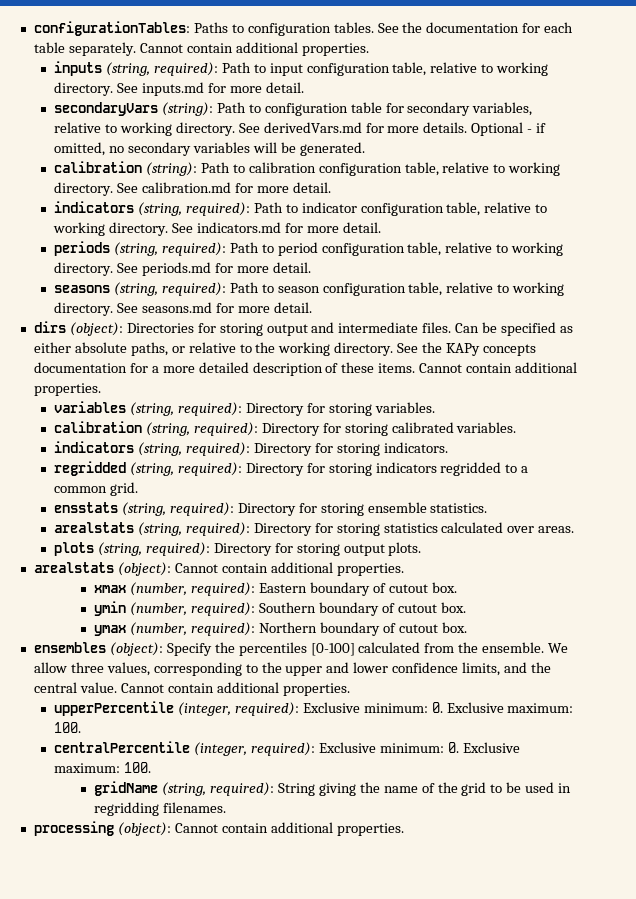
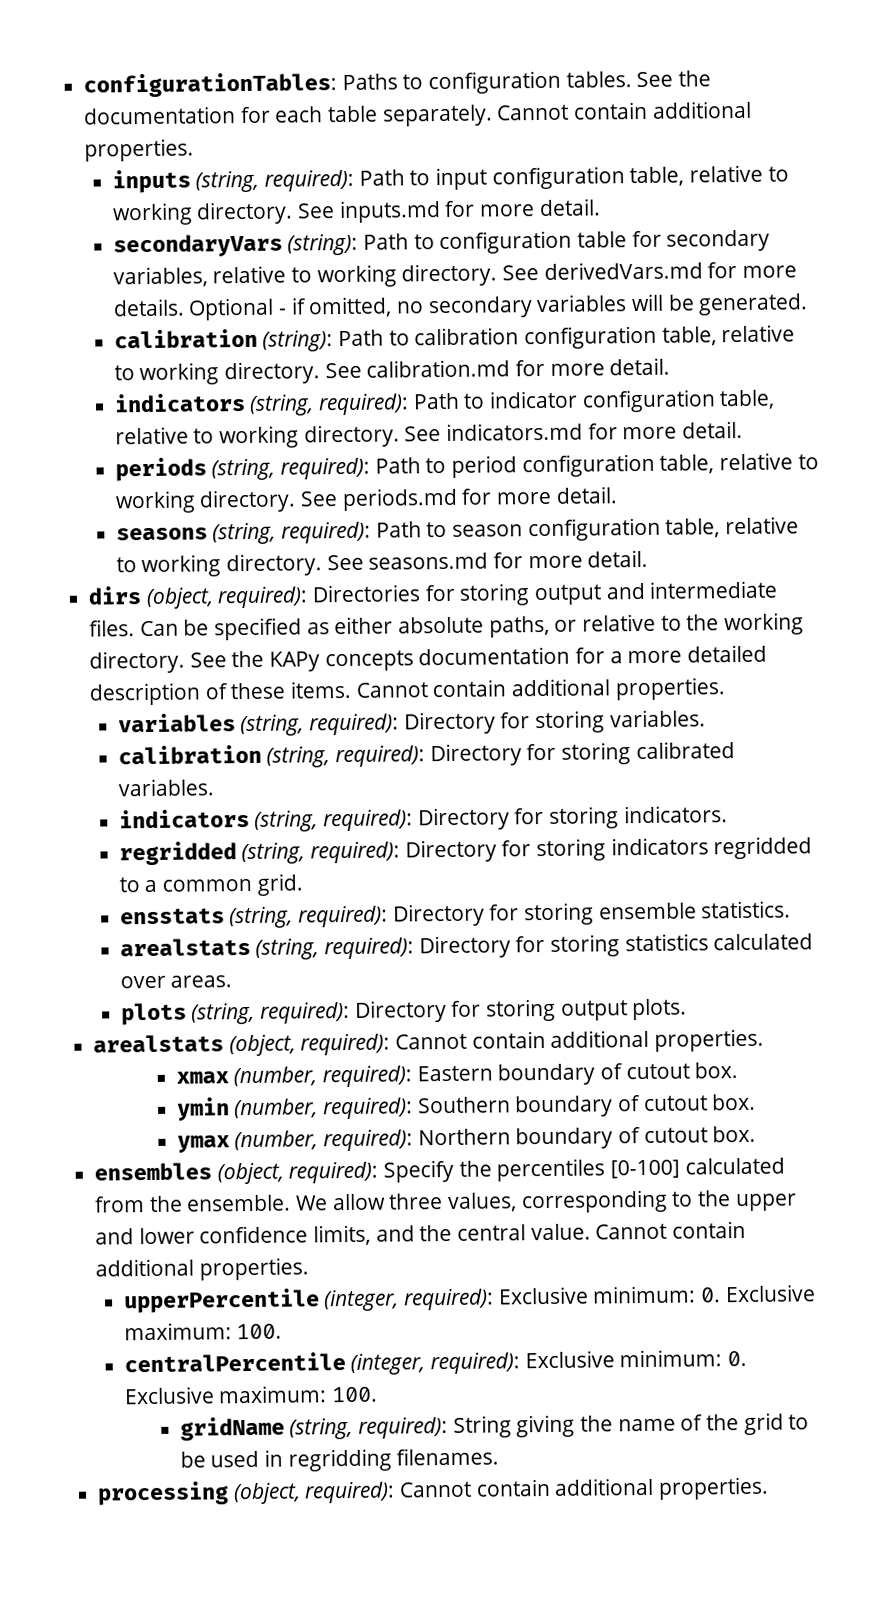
- dirs (object): Directories for storing output and intermediate files.
+ dirs (object, required): Directories for storing output and intermediate files.
- arealstats (object): Cannot contain additional properties.
+ arealstats (object, required): Cannot contain additional properties.
- ensembles (object): Specify the percentiles [0-100] calculated from the ensemble.
+ ensembles (object, required): Specify the percentiles [0-100] calculated from the ensemble.
- processing (object): Cannot contain additional properties.
+ processing (object, required): Cannot contain additional properties.

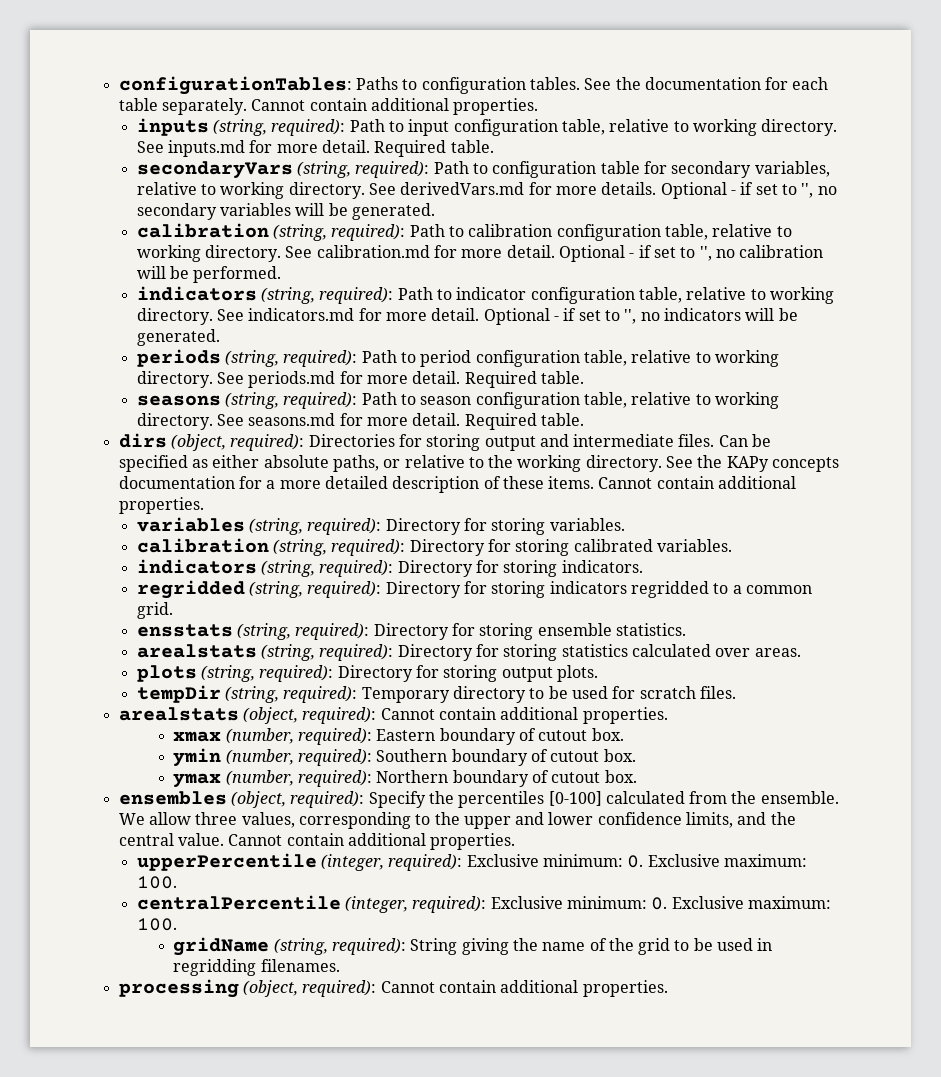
- See inputs.md for more detail.
+ See inputs.md for more detail. Required table.
- secondaryVars (string): Path to configuration table for secondary variables, relative to working directory.
+ secondaryVars (string, required): Path to configuration table for secondary variables, relative to working directory.
- Optional - if omitted, no secondary variables will be generated.
+ Optional - if set to '', no secondary variables will be generated.
- calibration (string): Path to calibration configuration table, relative to working directory.
+ calibration (string, required): Path to calibration configuration table, relative to working directory.
+ Optional - if set to '', no calibration will be performed.
+ Optional - if set to '', no indicators will be generated.
- See periods.md for more detail.
+ See periods.md for more detail. Required table.
- See seasons.md for more detail.
+ See seasons.md for more detail. Required table.
+ tempDir (string, required): Temporary directory to be used for scratch files.

